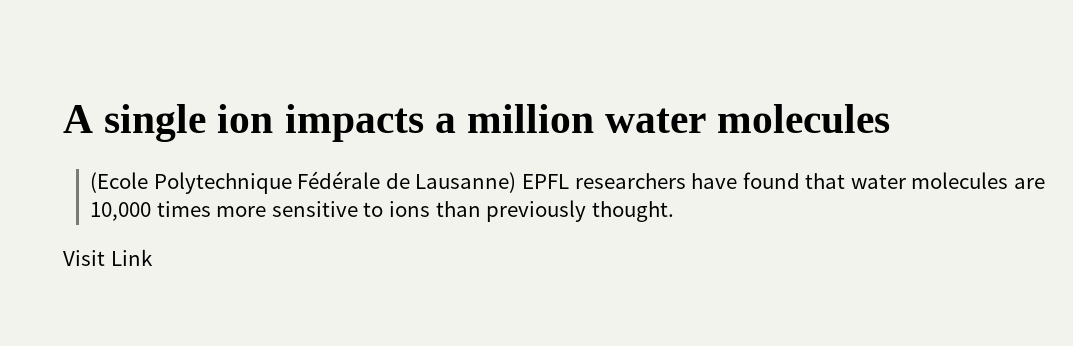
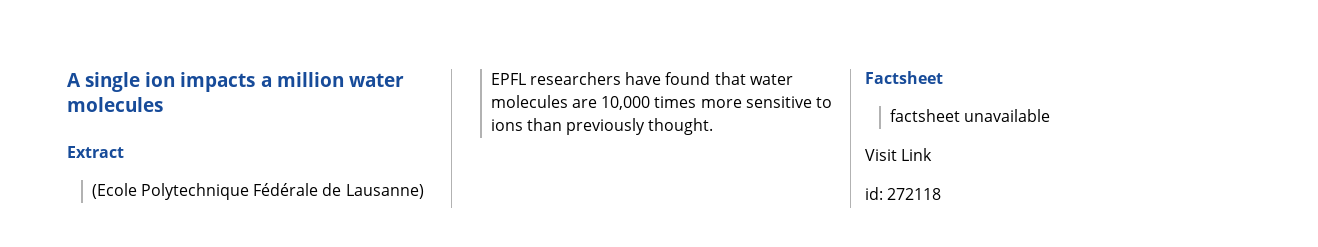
+ Extract
+ Factsheet
+ factsheet unavailable
+ id: 272118

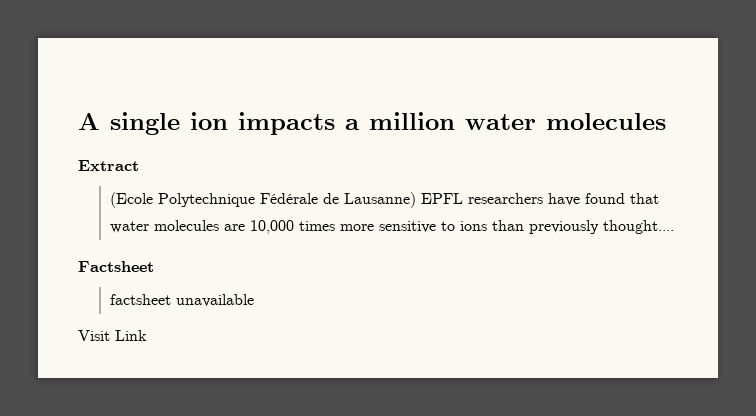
- (Ecole Polytechnique Fédérale de Lausanne) EPFL researchers have found that water molecules are 10,000 times more sensitive to ions than previously thought.
+ (Ecole Polytechnique Fédérale de Lausanne) EPFL researchers have found that water molecules are 10,000 times more sensitive to ions than previously thought....
- id: 272118

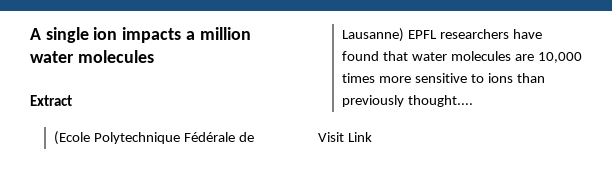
- Factsheet
- factsheet unavailable

